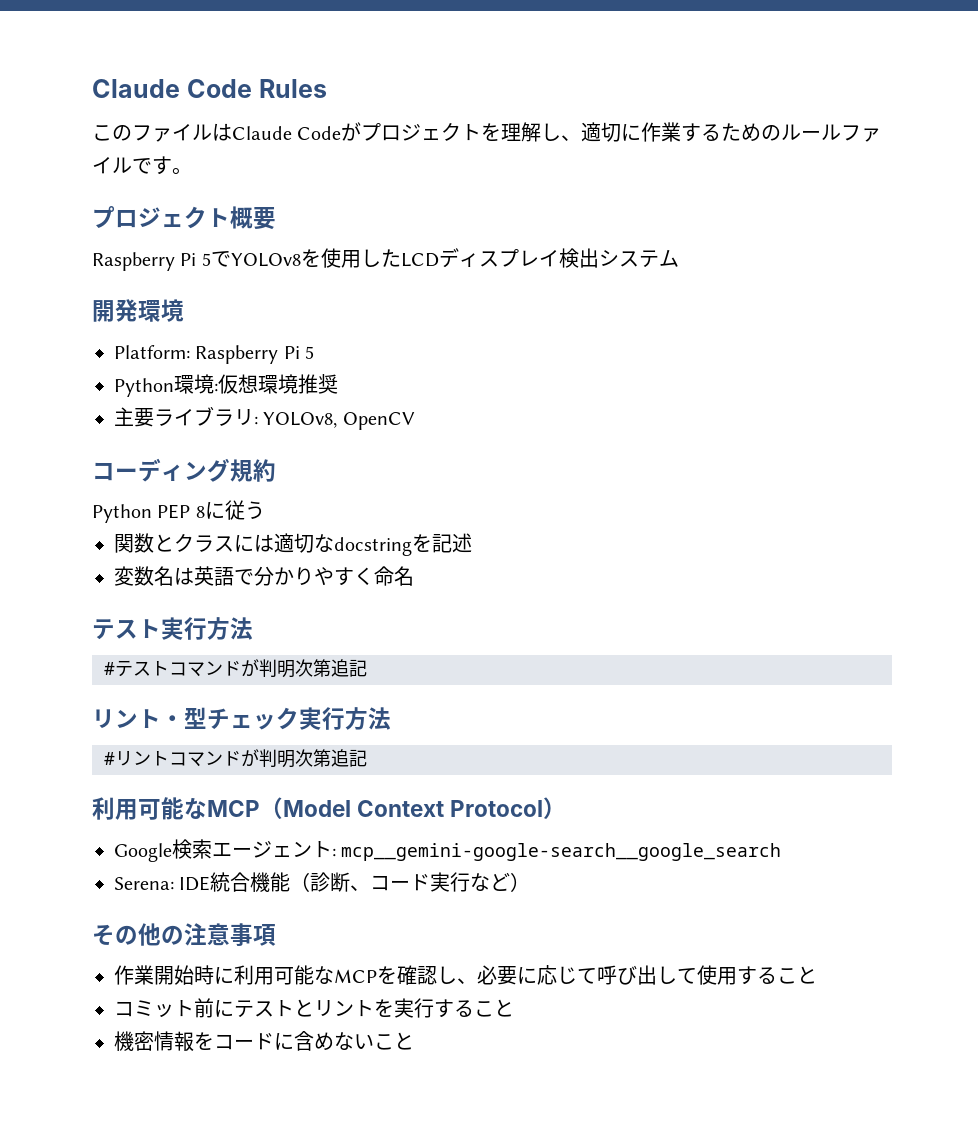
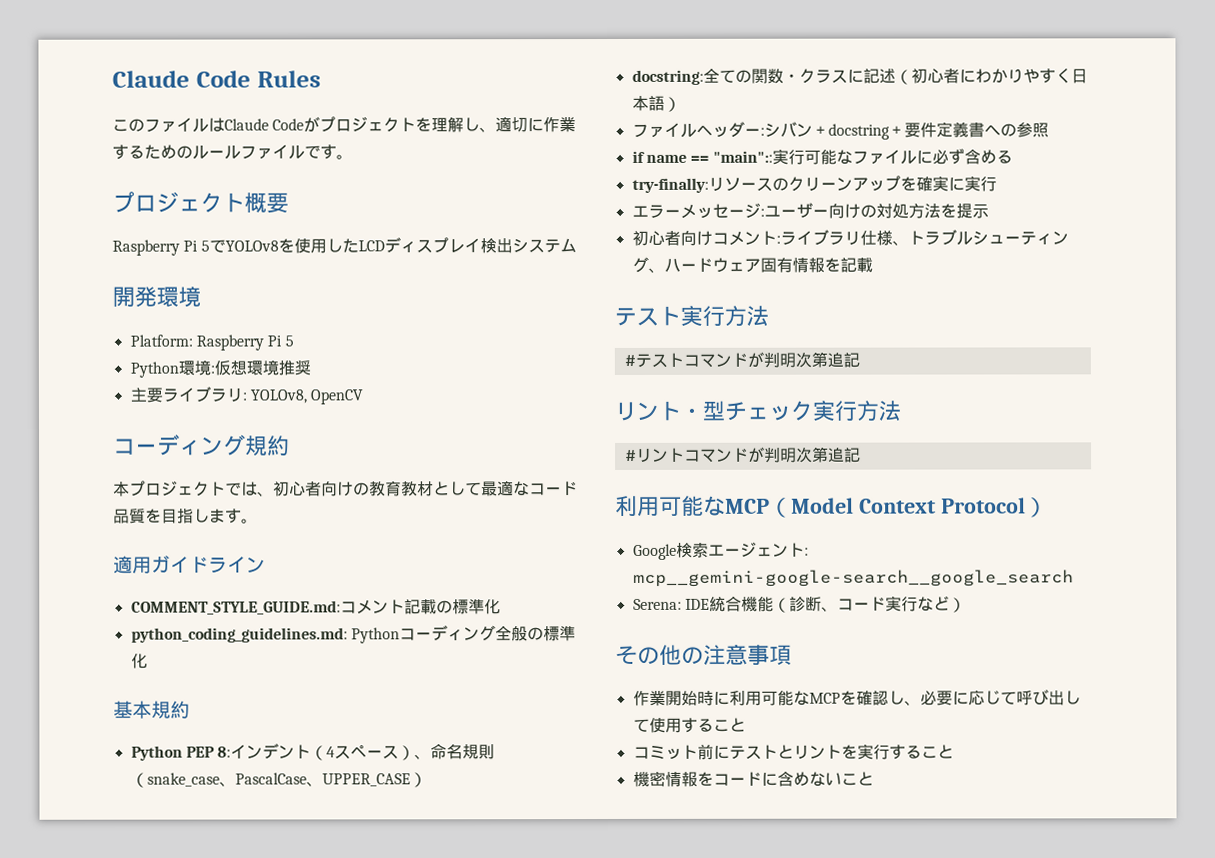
- Python PEP 8に従う
- 関数とクラスには適切なdocstringを記述
- 変数名は英語で分かりやすく命名
+ 本プロジェクトでは、初心者向けの教育教材として最適なコード品質を目指します。
+ 適用ガイドライン
+ COMMENT_STYLE_GUIDE.md:コメント記載の標準化
+ python_coding_guidelines.md: Pythonコーディング全般の標準化
+ 基本規約
+ Python PEP 8:インデント（4スペース）、命名規則（snake_case、PascalCase、UPPER_CASE）
+ docstring:全ての関数・クラスに記述（初心者にわかりやすく日本語）
+ ファイルヘッダー:シバン＋docstring＋要件定義書への参照
+ if name == "main"::実行可能なファイルに必ず含める
+ try-finally:リソースのクリーンアップを確実に実行
+ エラーメッセージ:ユーザー向けの対処方法を提示
+ 初心者向けコメント:ライブラリ仕様、トラブルシューティング、ハードウェア固有情報を記載

